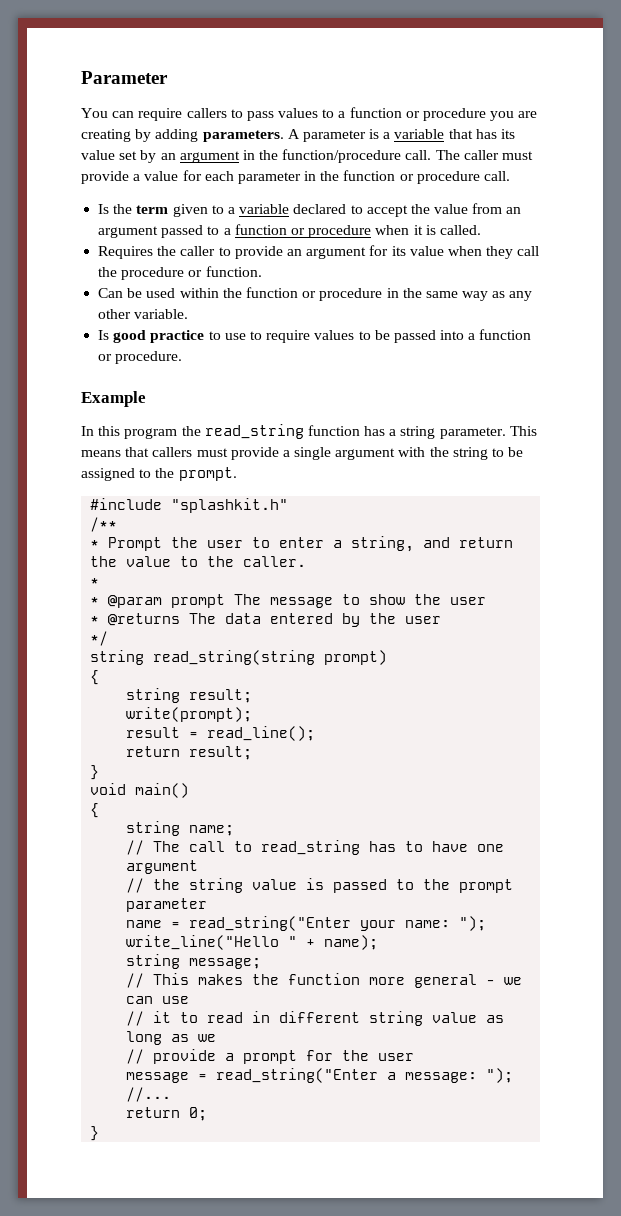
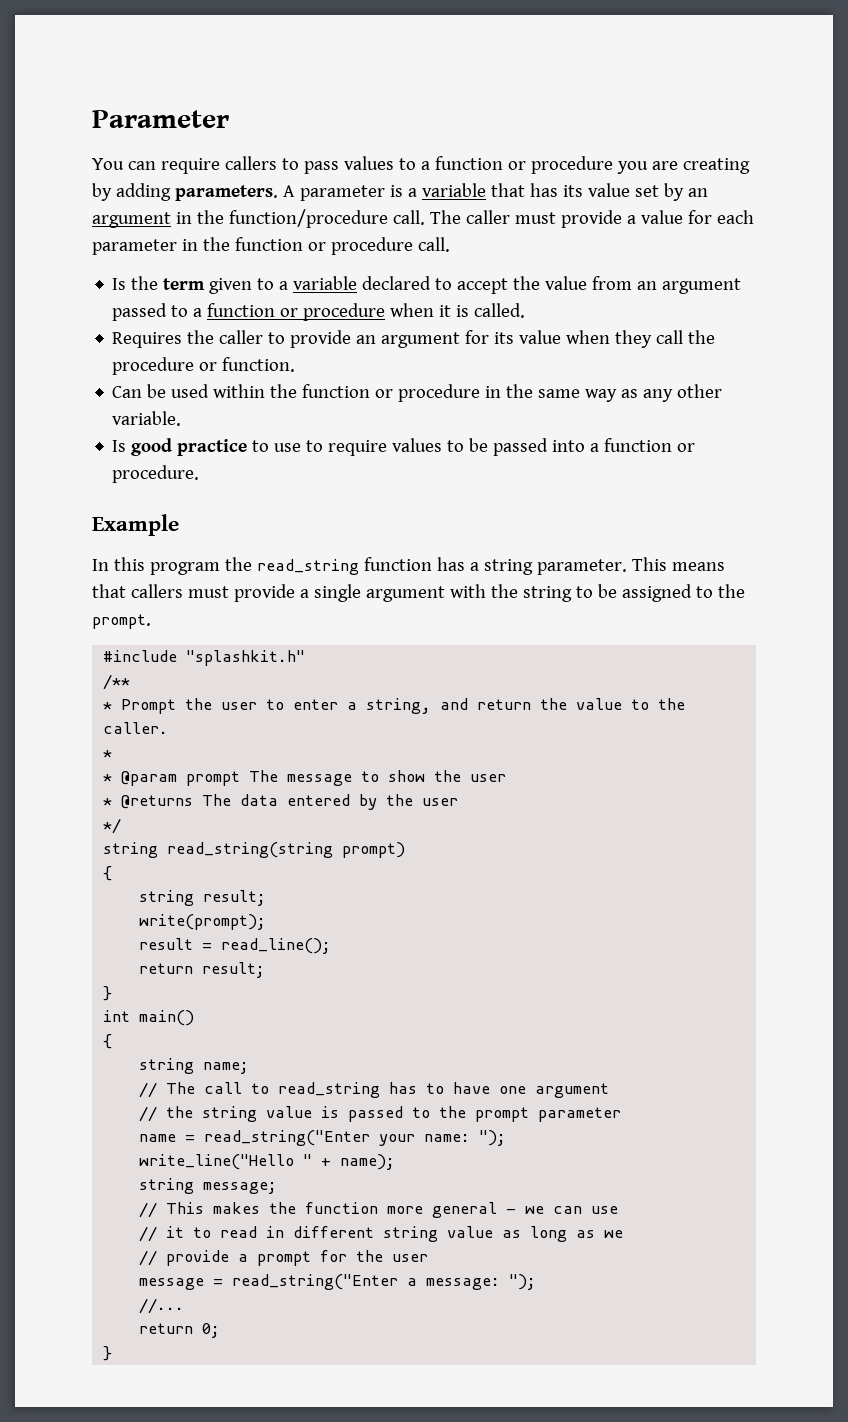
- void main()
+ int main()

